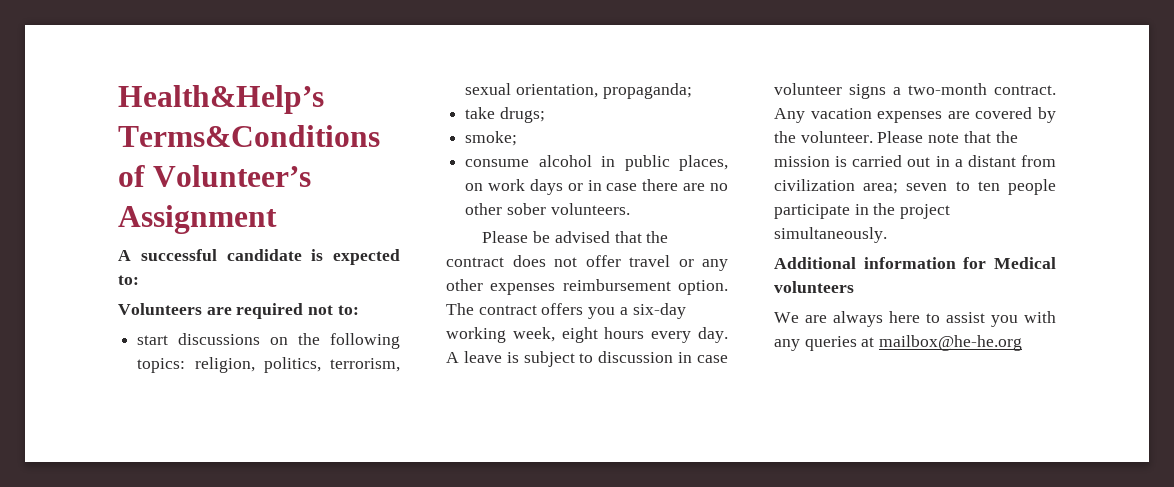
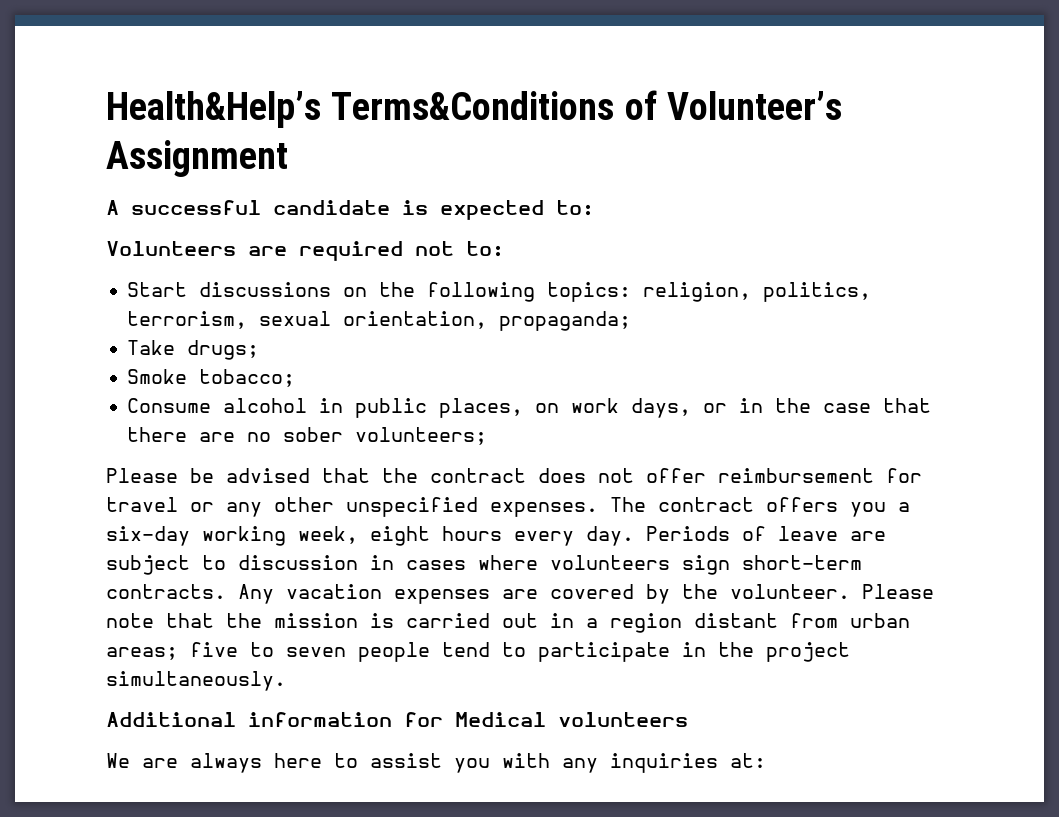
- start discussions on the following topics: religion, politics, terrorism, sexual orientation, propaganda;
+ Start discussions on the following topics: religion, politics, terrorism, sexual orientation, propaganda;
- take drugs;
+ Take drugs;
- smoke;
- consume alcohol in public places, on work days or in case there are no other sober volunteers.
+ Smoke tobacco;
+ Consume alcohol in public places, on work days, or in the case that there are no sober volunteers;
- Please be advised that the contract does not offer travel or any other expenses reimbursement option.
+ Please be advised that the contract does not offer reimbursement for travel or any other unspecified expenses.
- A leave is subject to discussion in case volunteer signs a two-month contract.
+ Periods of leave are subject to discussion in cases where volunteers sign short-term contracts.
- Please note that the mission is carried out in a distant from civilization area; seven to ten people participate in the project simultaneously.
+ Please note that the mission is carried out in a region distant from urban areas; five to seven people tend to participate in the project simultaneously.
- We are always here to assist you with any queries at mailbox@he-he.org
+ We are always here to assist you with any inquiries at:

